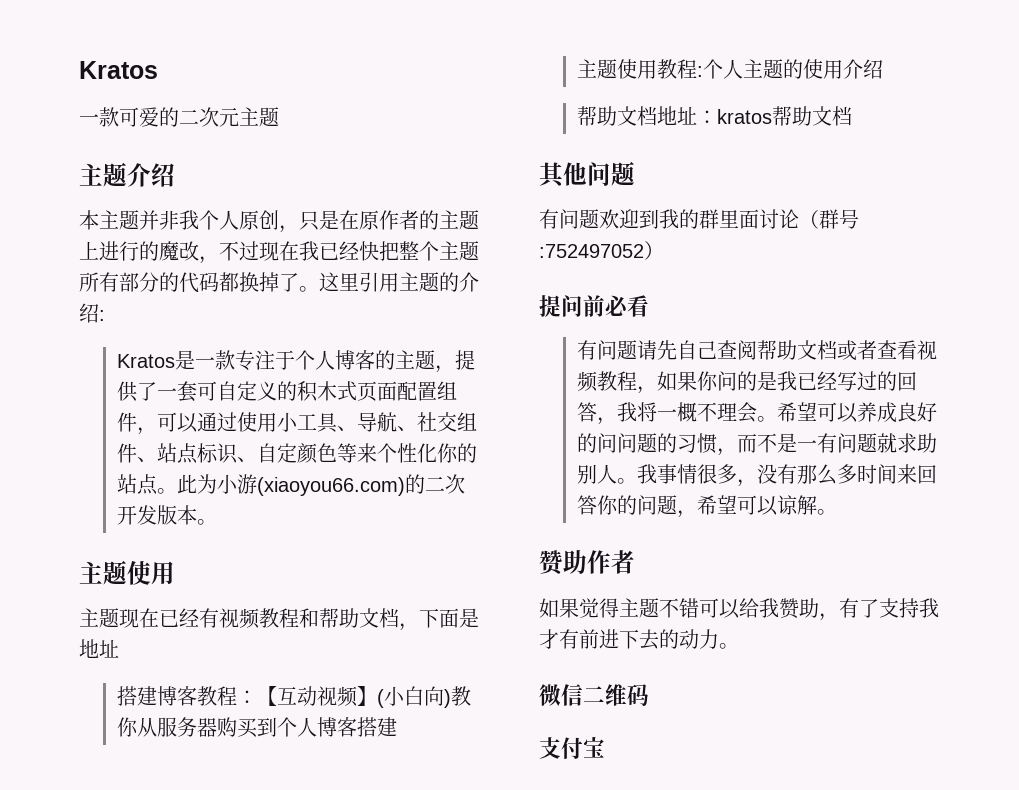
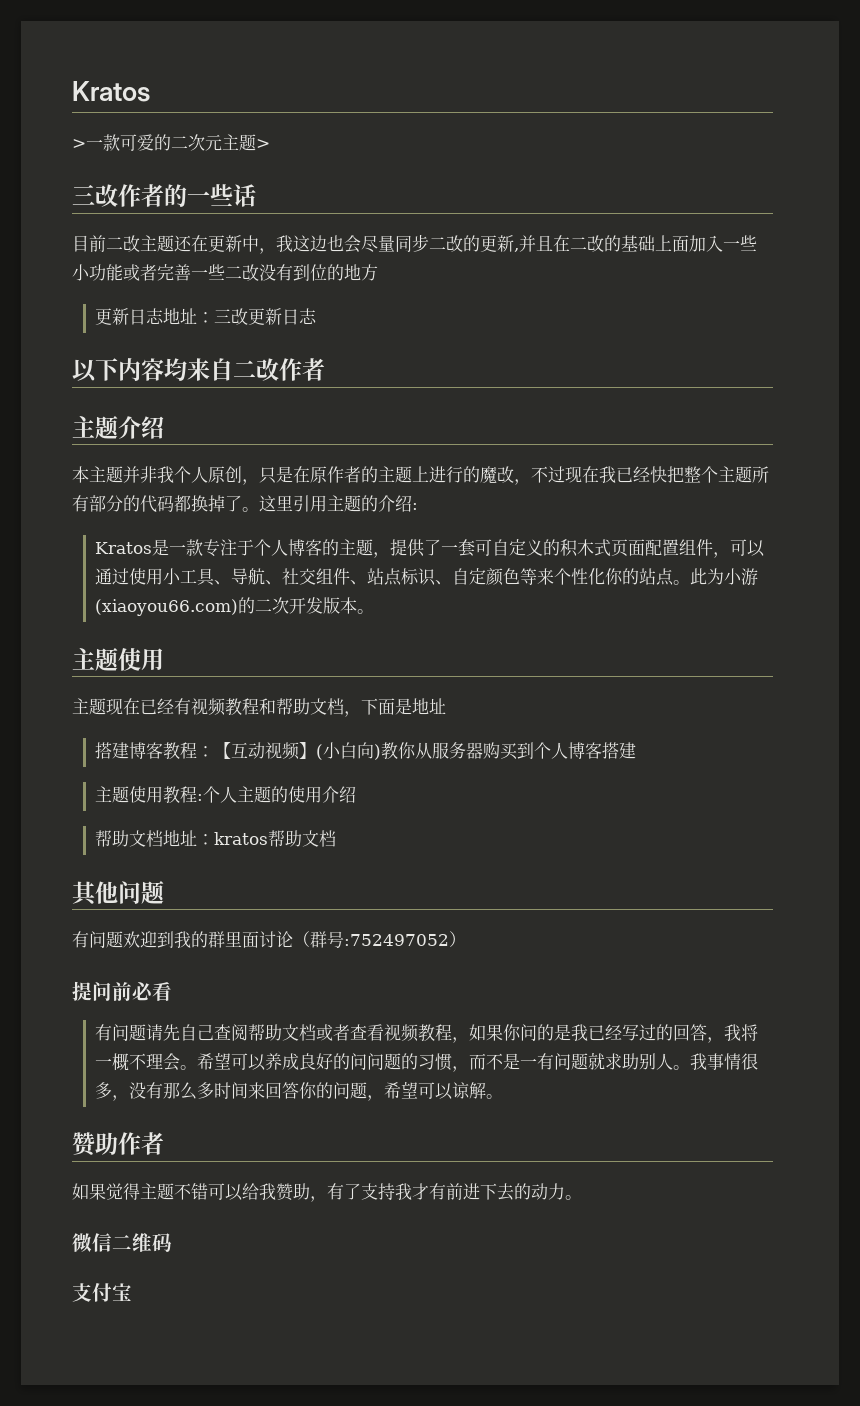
- 一款可爱的二次元主题
+ >一款可爱的二次元主题>
+ 三改作者的一些话
+ 目前二改主题还在更新中，我这边也会尽量同步二改的更新,并且在二改的基础上面加入一些小功能或者完善一些二改没有到位的地方
+ 更新日志地址：三改更新日志
+ 以下内容均来自二改作者

